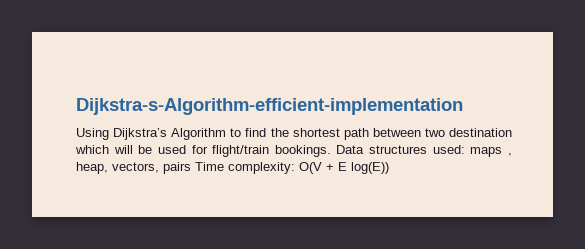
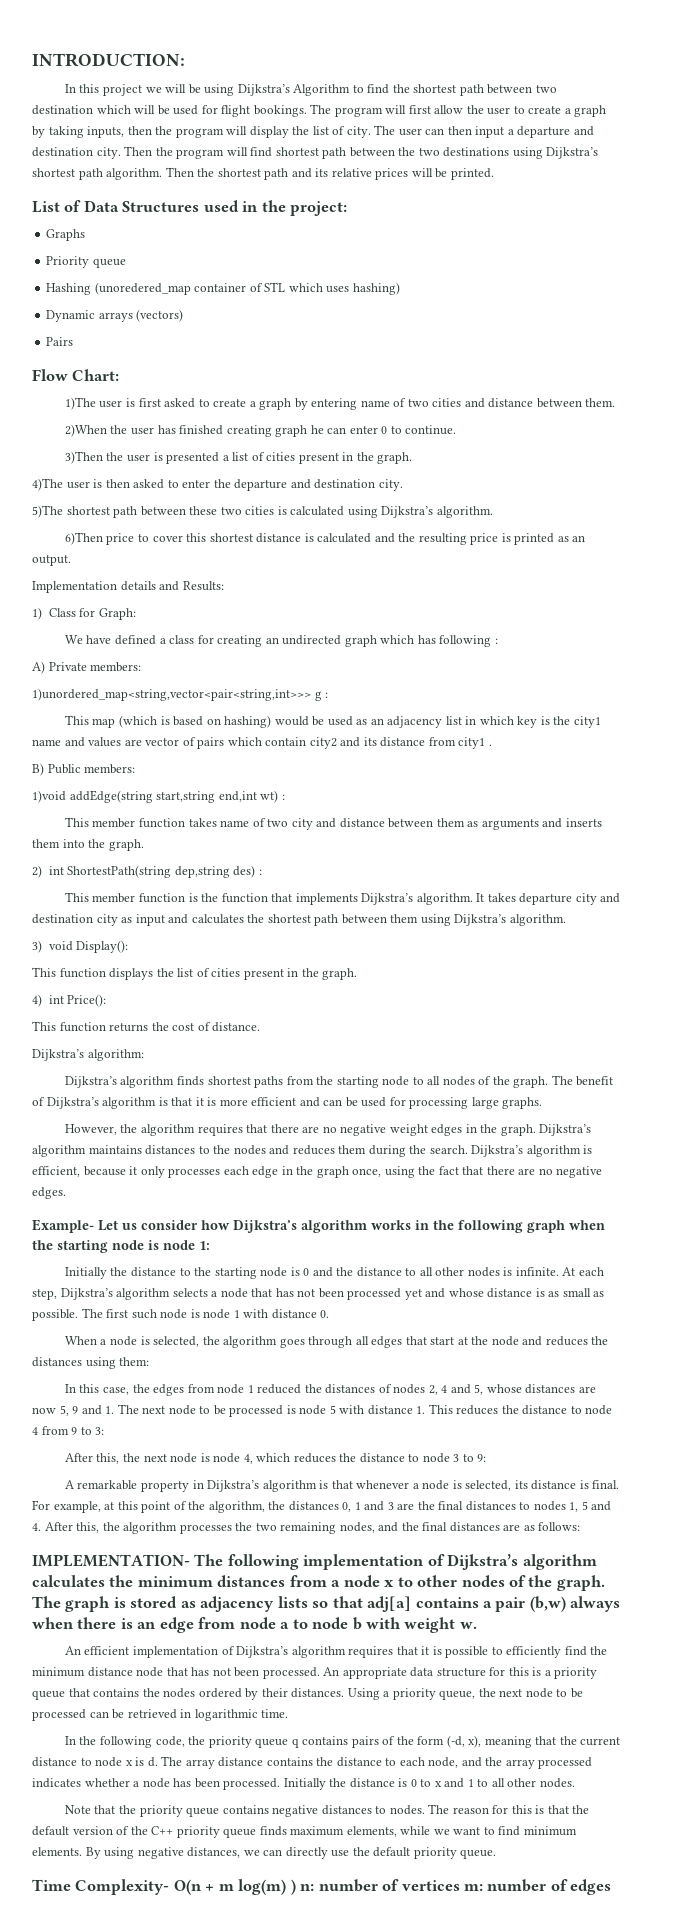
- Dijkstra-s-Algorithm-efficient-implementation
- Using Dijkstra’s Algorithm to find the shortest path between two destination which will be used for flight/train bookings. Data structures used: maps , heap, vectors, pairs Time complexity: O(V + E log(E))
+ INTRODUCTION:
+ In this project we will be using Dijkstra’s Algorithm to find the shortest path between two destination which will be used for flight bookings. The program will first allow the user to create a graph by taking inputs, then the program will display the list of city. The user can then input a departure and destination city. Then the program will find shortest path between the two destinations using Dijkstra’s shortest path algorithm. Then the shortest path and its relative prices will be printed.
+ List of Data Structures used in the project:
+ Graphs
+ Priority queue
+ Hashing (unoredered_map container of STL which uses hashing)
+ Dynamic arrays (vectors)
+ Pairs
+ Flow Chart:
+ 1)The user is first asked to create a graph by entering name of two cities and distance between them.
+ 2)When the user has finished creating graph he can enter 0 to continue.
+ 3)Then the user is presented a list of cities present in the graph.
+ 4)The user is then asked to enter the departure and destination city.
+ 5)The shortest path between these two cities is calculated using Dijkstra’s algorithm.
+ 6)Then price to cover this shortest distance is calculated and the resulting price is printed as an output.
+ Implementation details and Results:
+ 1) Class for Graph:
+ We have defined a class for creating an undirected graph which has following :
+ A) Private members:
+ 1)unordered_map<string,vector<pair<string,int>>> g :
+ This map (which is based on hashing) would be used as an adjacency list in which key is the city1 name and values are vector of pairs which contain city2 and its distance from city1 .
+ B) Public members:
+ 1)void addEdge(string start,string end,int wt) :
+ This member function takes name of two city and distance between them as arguments and inserts them into the graph.
+ 2) int ShortestPath(string dep,string des) :
+ This member function is the function that implements Dijkstra’s algorithm. It takes departure city and destination city as input and calculates the shortest path between them using Dijkstra’s algorithm.
+ 3) void Display():
+ This function displays the list of cities present in the graph.
+ 4) int Price():
+ This function returns the cost of distance.
+ Dijkstra’s algorithm:
+ Dijkstra’s algorithm finds shortest paths from the starting node to all nodes of the graph. The benefit of Dijkstra’s algorithm is that it is more efficient and can be used for processing large graphs.
+ However, the algorithm requires that there are no negative weight edges in the graph. Dijkstra’s algorithm maintains distances to the nodes and reduces them during the search. Dijkstra’s algorithm is efficient, because it only processes each edge in the graph once, using the fact that there are no negative edges.
+ Example- Let us consider how Dijkstra’s algorithm works in the following graph when the starting node is node 1:
+ Initially the distance to the starting node is 0 and the distance to all other nodes is infinite. At each step, Dijkstra’s algorithm selects a node that has not been processed yet and whose distance is as small as possible. The first such node is node 1 with distance 0.
+ When a node is selected, the algorithm goes through all edges that start at the node and reduces the distances using them:
+ In this case, the edges from node 1 reduced the distances of nodes 2, 4 and 5, whose distances are now 5, 9 and 1. The next node to be processed is node 5 with distance 1. This reduces the distance to node 4 from 9 to 3:
+ After this, the next node is node 4, which reduces the distance to node 3 to 9:
+ A remarkable property in Dijkstra’s algorithm is that whenever a node is selected, its distance is final. For example, at this point of the algorithm, the distances 0, 1 and 3 are the final distances to nodes 1, 5 and 4. After this, the algorithm processes the two remaining nodes, and the final distances are as follows:
+ IMPLEMENTATION- The following implementation of Dijkstra’s algorithm calculates the minimum distances from a node x to other nodes of the graph. The graph is stored as adjacency lists so that adj[a] contains a pair (b,w) always when there is an edge from node a to node b with weight w.
+ An efficient implementation of Dijkstra’s algorithm requires that it is possible to efficiently find the minimum distance node that has not been processed. An appropriate data structure for this is a priority queue that contains the nodes ordered by their distances. Using a priority queue, the next node to be processed can be retrieved in logarithmic time.
+ In the following code, the priority queue q contains pairs of the form (-d, x), meaning that the current distance to node x is d. The array distance contains the distance to each node, and the array processed indicates whether a node has been processed. Initially the distance is 0 to x and 1 to all other nodes.
+ Note that the priority queue contains negative distances to nodes. The reason for this is that the default version of the C++ priority queue finds maximum elements, while we want to find minimum elements. By using negative distances, we can directly use the default priority queue.
+ Time Complexity- O(n + m log(m) ) n: number of vertices m: number of edges

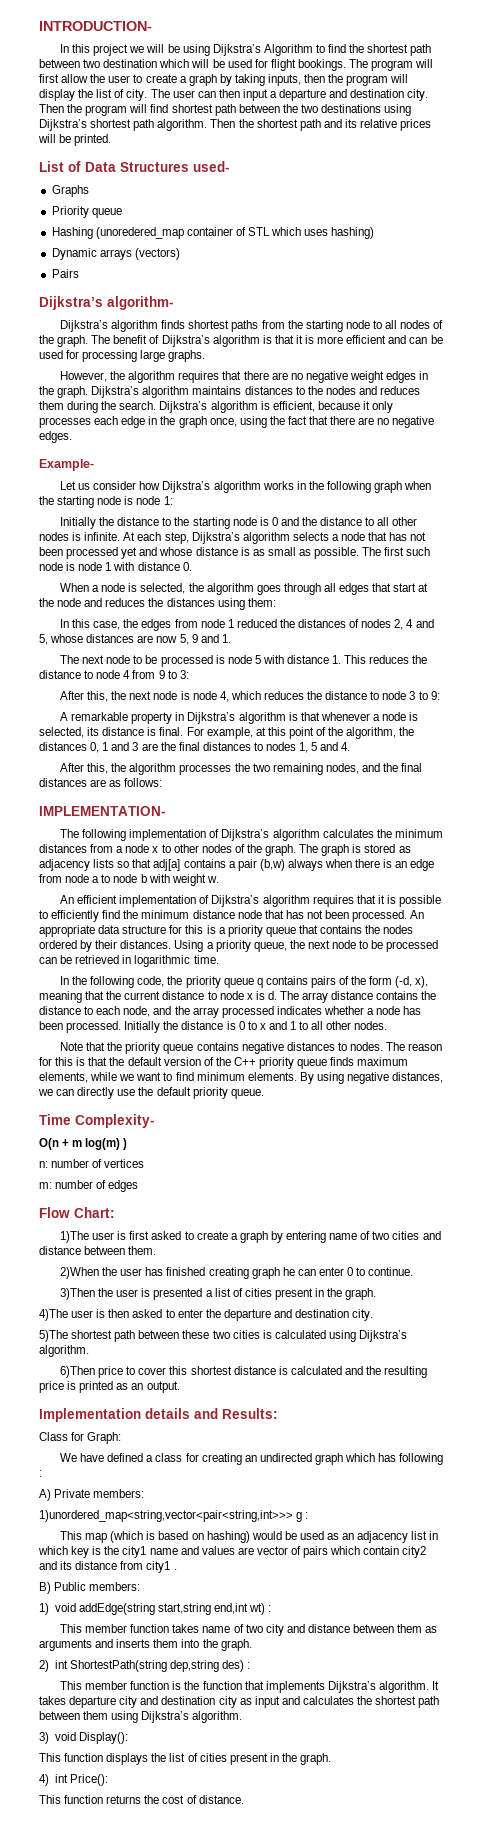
- INTRODUCTION:
+ INTRODUCTION-
- List of Data Structures used in the project:
+ List of Data Structures used-
- Flow Chart:
- 1)The user is first asked to create a graph by entering name of two cities and distance between them.
- 2)When the user has finished creating graph he can enter 0 to continue.
- 3)Then the user is presented a list of cities present in the graph.
- 4)The user is then asked to enter the departure and destination city.
- 5)The shortest path between these two cities is calculated using Dijkstra’s algorithm.
- 6)Then price to cover this shortest distance is calculated and the resulting price is printed as an output.
- Implementation details and Results:
- 1) Class for Graph:
- We have defined a class for creating an undirected graph which has following :
- A) Private members:
- 1)unordered_map<string,vector<pair<string,int>>> g :
- This map (which is based on hashing) would be used as an adjacency list in which key is the city1 name and values are vector of pairs which contain city2 and its distance from city1 .
- B) Public members:
- 1)void addEdge(string start,string end,int wt) :
- This member function takes name of two city and distance between them as arguments and inserts them into the graph.
- 2) int ShortestPath(string dep,string des) :
- This member function is the function that implements Dijkstra’s algorithm. It takes departure city and destination city as input and calculates the shortest path between them using Dijkstra’s algorithm.
- 3) void Display():
- This function displays the list of cities present in the graph.
- 4) int Price():
- This function returns the cost of distance.
- Dijkstra’s algorithm:
+ Dijkstra’s algorithm-
- Example- Let us consider how Dijkstra’s algorithm works in the following graph when the starting node is node 1:
+ Example-
+ Let us consider how Dijkstra’s algorithm works in the following graph when the starting node is node 1:
- In this case, the edges from node 1 reduced the distances of nodes 2, 4 and 5, whose distances are now 5, 9 and 1. The next node to be processed is node 5 with distance 1. This reduces the distance to node 4 from 9 to 3:
+ In this case, the edges from node 1 reduced the distances of nodes 2, 4 and 5, whose distances are now 5, 9 and 1.
+ The next node to be processed is node 5 with distance 1. This reduces the distance to node 4 from 9 to 3:
- For example, at this point of the algorithm, the distances 0, 1 and 3 are the final distances to nodes 1, 5 and 4. After this, the algorithm processes the two remaining nodes, and the final distances are as follows:
+ For example, at this point of the algorithm, the distances 0, 1 and 3 are the final distances to nodes 1, 5 and 4.
+ After this, the algorithm processes the two remaining nodes, and the final distances are as follows:
- IMPLEMENTATION- The following implementation of Dijkstra’s algorithm calculates the minimum distances from a node x to other nodes of the graph.
+ IMPLEMENTATION-
+ The following implementation of Dijkstra’s algorithm calculates the minimum distances from a node x to other nodes of the graph.
- Time Complexity- O(n + m log(m) ) n: number of vertices m: number of edges
+ Time Complexity-
+ O(n + m log(m) )
+ n: number of vertices
+ m: number of edges
+ Flow Chart:
+ 1)The user is first asked to create a graph by entering name of two cities and distance between them.
+ 2)When the user has finished creating graph he can enter 0 to continue.
+ 3)Then the user is presented a list of cities present in the graph.
+ 4)The user is then asked to enter the departure and destination city.
+ 5)The shortest path between these two cities is calculated using Dijkstra’s algorithm.
+ 6)Then price to cover this shortest distance is calculated and the resulting price is printed as an output.
+ Implementation details and Results:
+ Class for Graph:
+ We have defined a class for creating an undirected graph which has following :
+ A) Private members:
+ 1)unordered_map<string,vector<pair<string,int>>> g :
+ This map (which is based on hashing) would be used as an adjacency list in which key is the city1 name and values are vector of pairs which contain city2 and its distance from city1 .
+ B) Public members:
+ 1) void addEdge(string start,string end,int wt) :
+ This member function takes name of two city and distance between them as arguments and inserts them into the graph.
+ 2) int ShortestPath(string dep,string des) :
+ This member function is the function that implements Dijkstra’s algorithm. It takes departure city and destination city as input and calculates the shortest path between them using Dijkstra’s algorithm.
+ 3) void Display():
+ This function displays the list of cities present in the graph.
+ 4) int Price():
+ This function returns the cost of distance.

